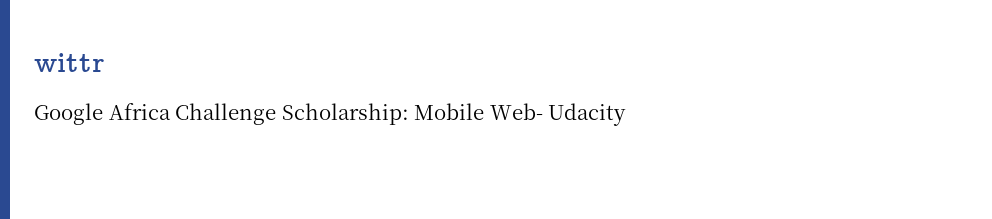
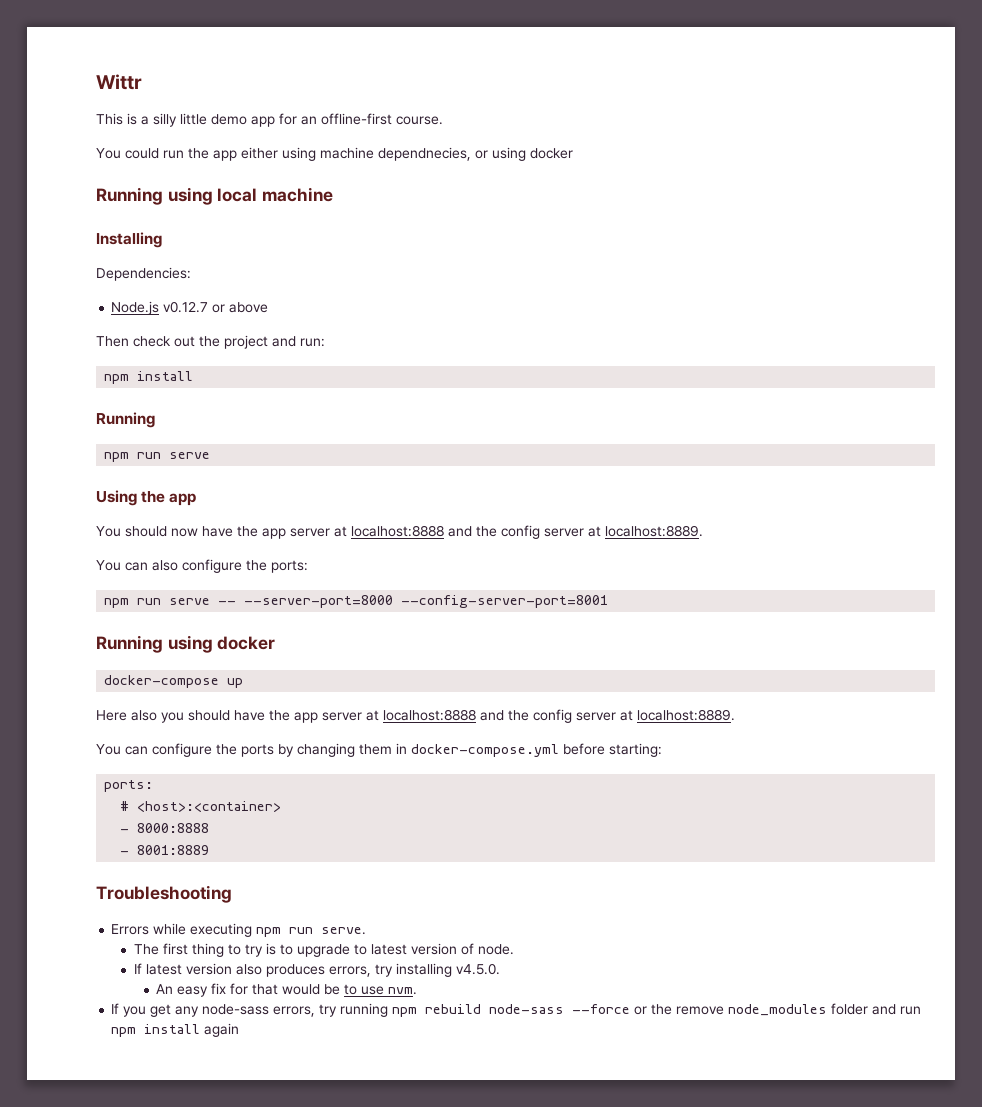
- wittr
- Google Africa Challenge Scholarship: Mobile Web- Udacity
+ Wittr
+ This is a silly little demo app for an offline-first course.
+ You could run the app either using machine dependnecies, or using docker
+ Running using local machine
+ Installing
+ Dependencies:
+ Node.js v0.12.7 or above
+ Then check out the project and run:
+ npm install
+ Running
+ npm run serve
+ Using the app
+ You should now have the app server at localhost:8888 and the config server at localhost:8889.
+ You can also configure the ports:
+ npm run serve -- --server-port=8000 --config-server-port=8001
+ Running using docker
+ docker-compose up
+ Here also you should have the app server at localhost:8888 and the config server at localhost:8889.
+ You can configure the ports by changing them in docker-compose.yml before starting:
+ ports:
+ # <host>:<container>
+ - 8000:8888
+ - 8001:8889
+ Troubleshooting
+ Errors while executing npm run serve.
+ The first thing to try is to upgrade to latest version of node.
+ If latest version also produces errors, try installing v4.5.0.
+ An easy fix for that would be to use nvm.
+ If you get any node-sass errors, try running npm rebuild node-sass --force or the remove node_modules folder and run npm install again

